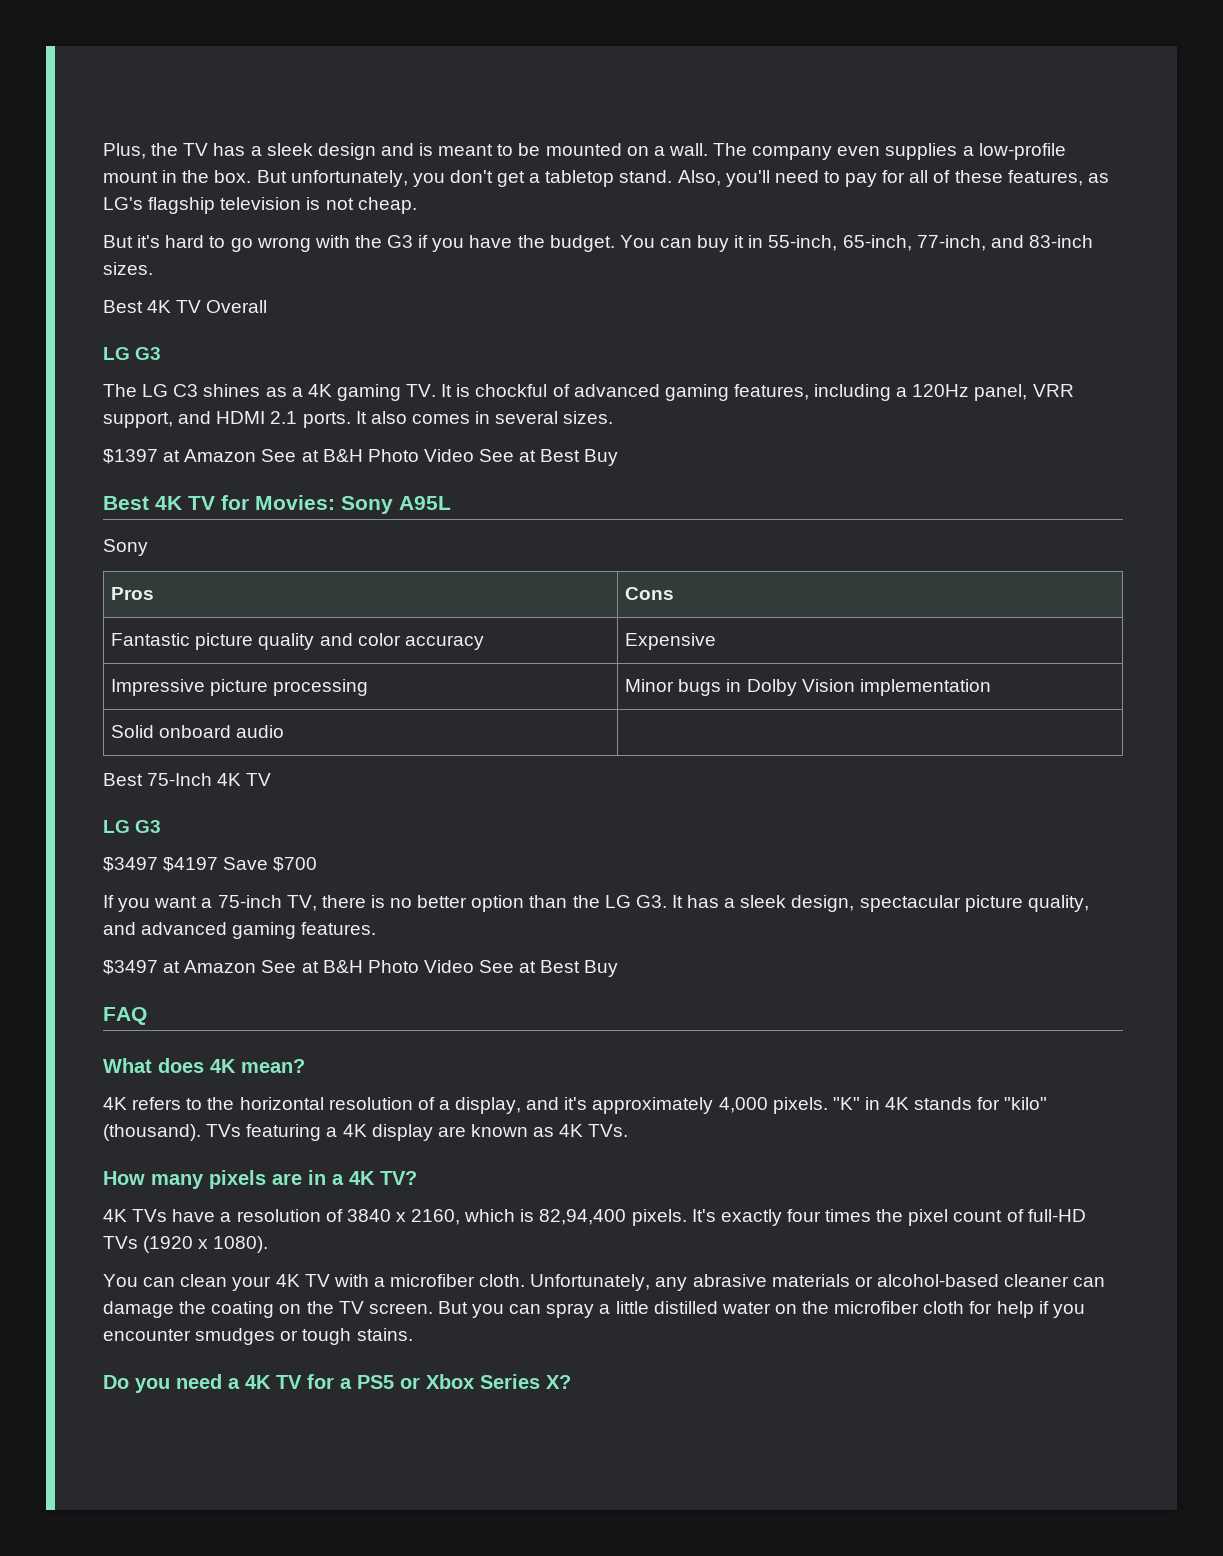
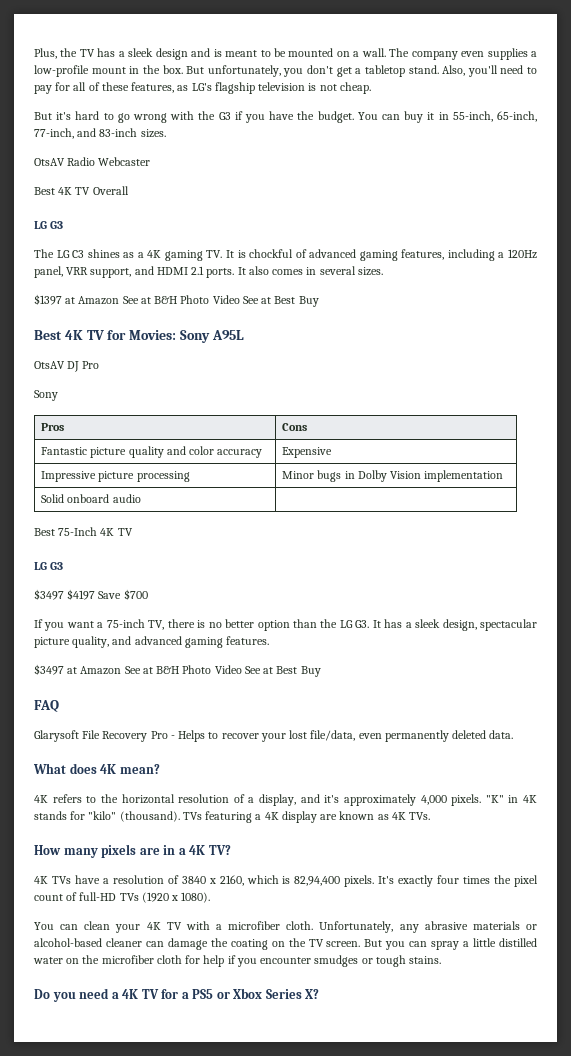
+ OtsAV Radio Webcaster
+ OtsAV DJ Pro
+ Glarysoft File Recovery Pro - Helps to recover your lost file/data, even permanently deleted data.

